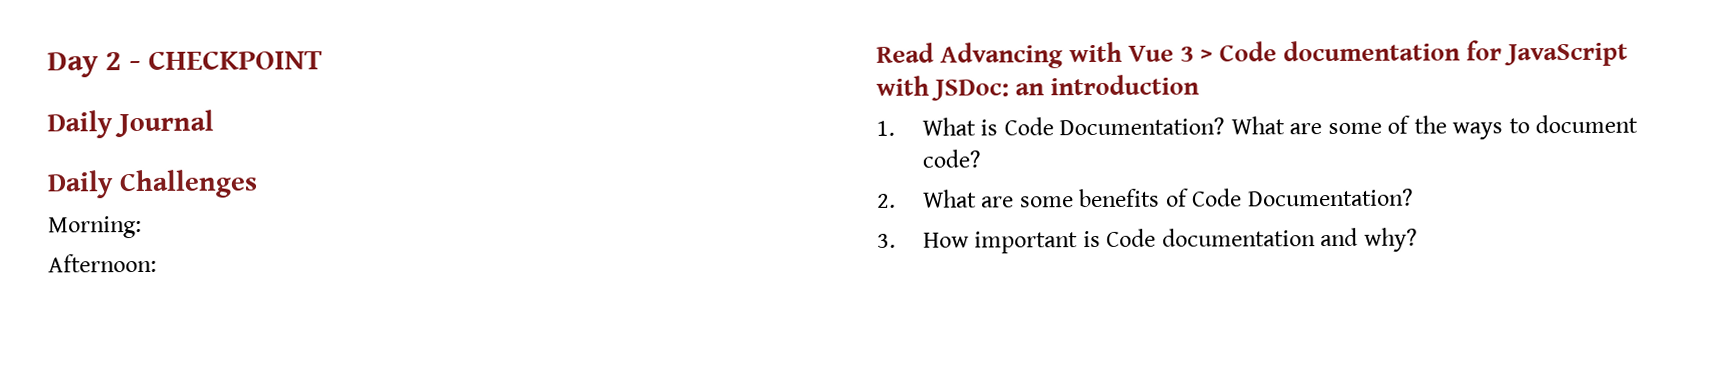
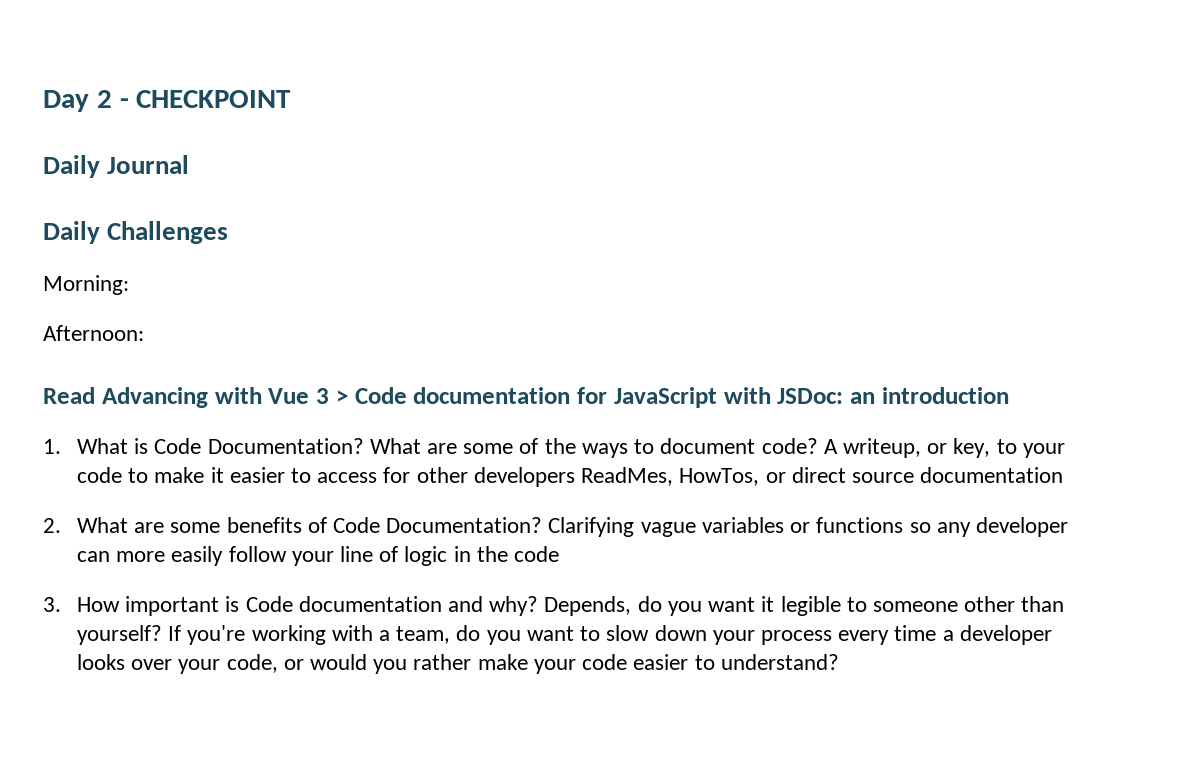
+ A writeup, or key, to your code to make it easier to access for other developers ReadMes, HowTos, or direct source documentation
+ Clarifying vague variables or functions so any developer can more easily follow your line of logic in the code
+ Depends, do you want it legible to someone other than yourself? If you're working with a team, do you want to slow down your process every time a developer looks over your code, or would you rather make your code easier to understand?

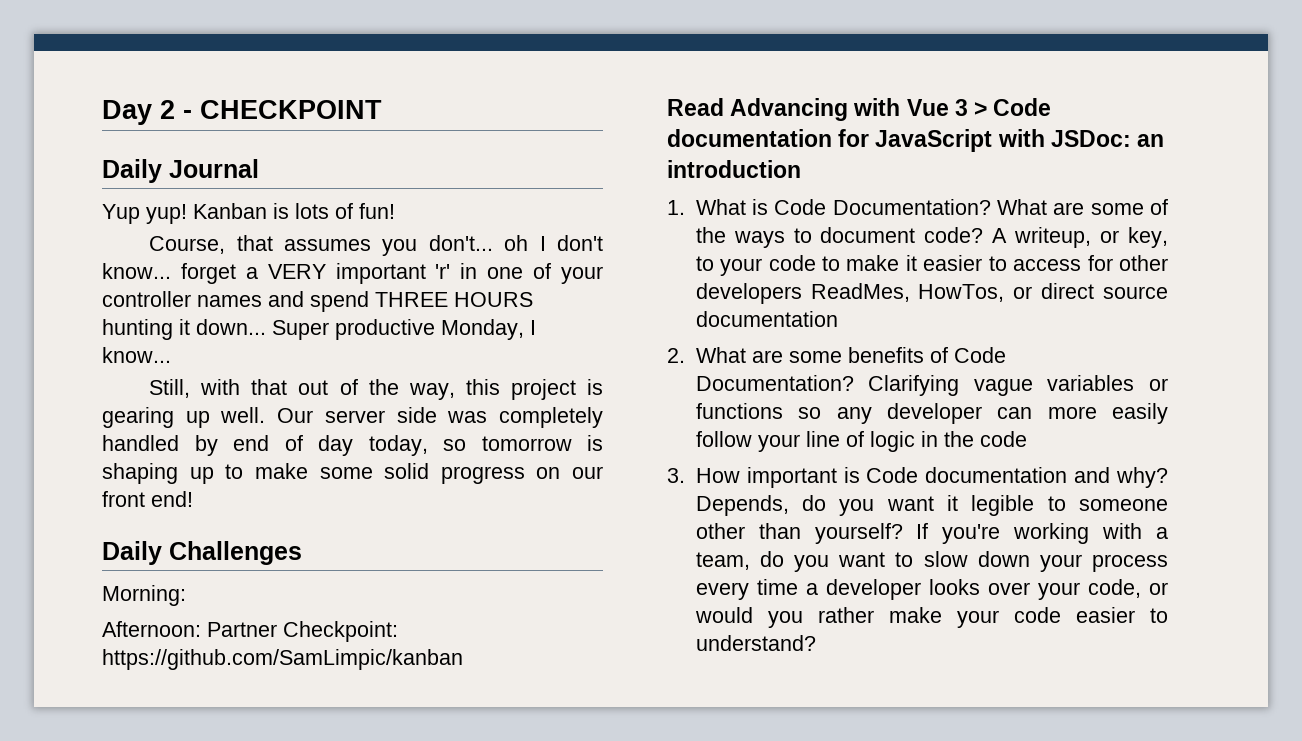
+ Yup yup! Kanban is lots of fun!
+ Course, that assumes you don't... oh I don't know... forget a VERY important 'r' in one of your controller names and spend THREE HOURS hunting it down... Super productive Monday, I know...
+ Still, with that out of the way, this project is gearing up well. Our server side was completely handled by end of day today, so tomorrow is shaping up to make some solid progress on our front end!
- Afternoon:
+ Afternoon: Partner Checkpoint: https://github.com/SamLimpic/kanban

